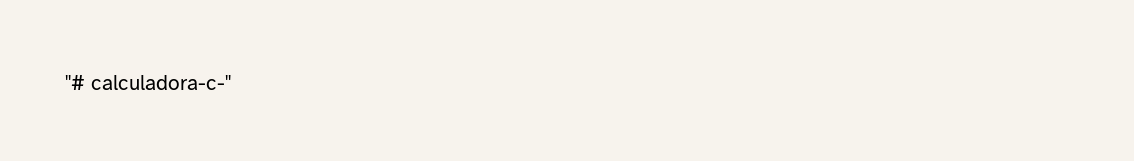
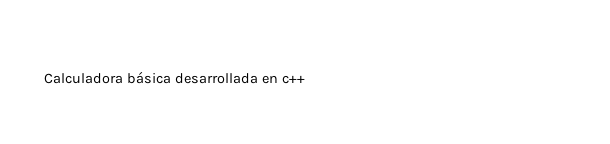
- "# calculadora-c-"
+ Calculadora básica desarrollada en c++

